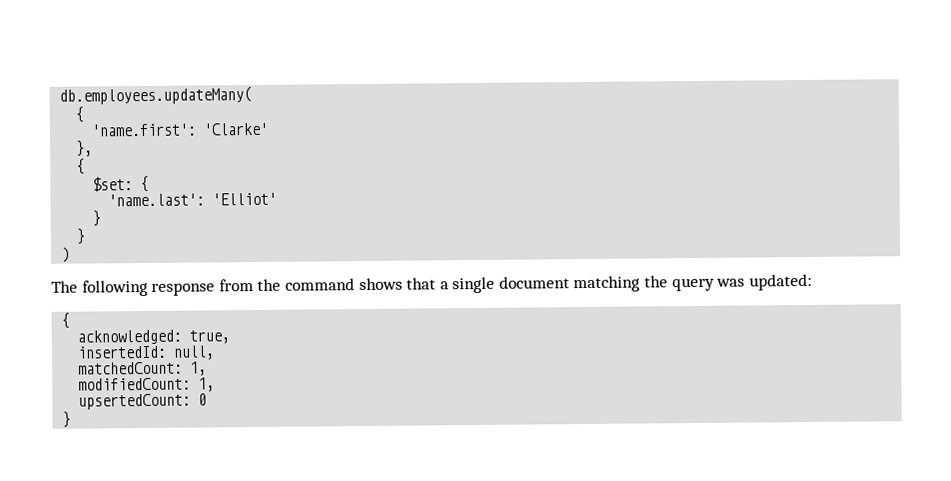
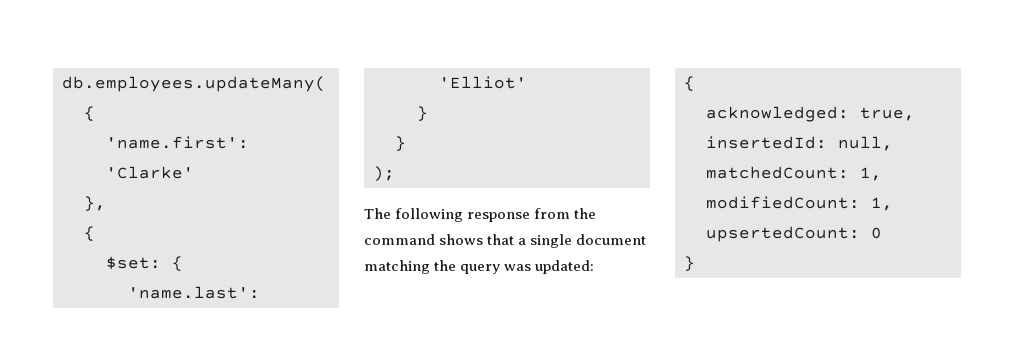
- )
+ );

